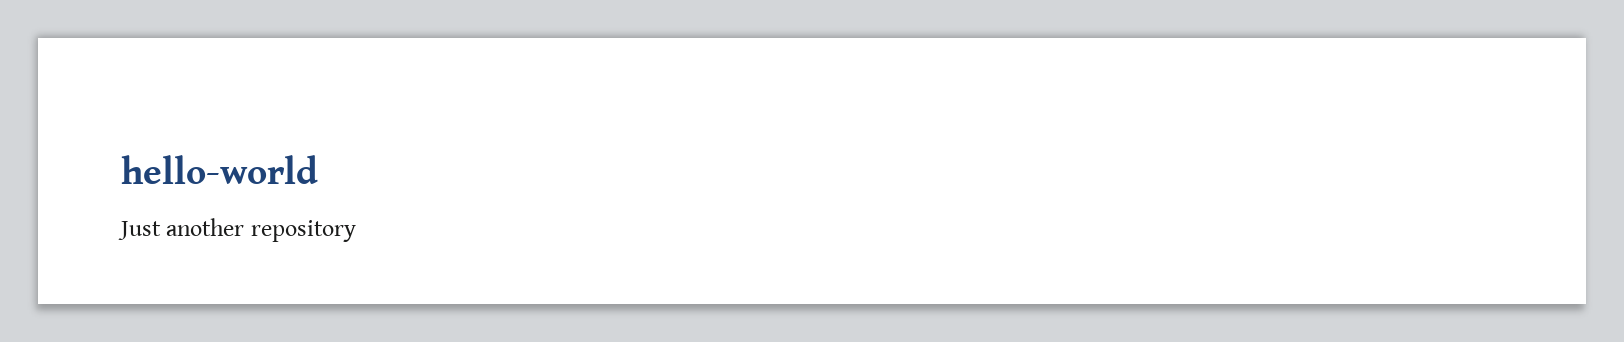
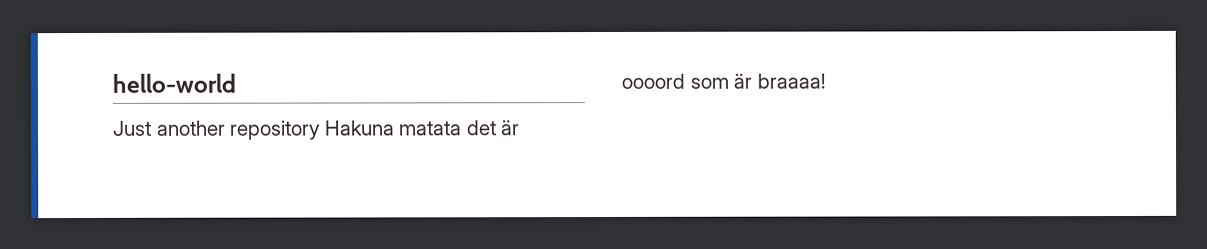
- Just another repository
+ Just another repository Hakuna matata det är oooord som är braaaa!

